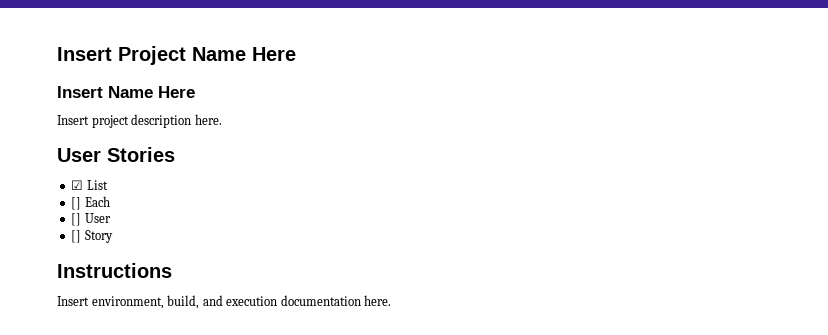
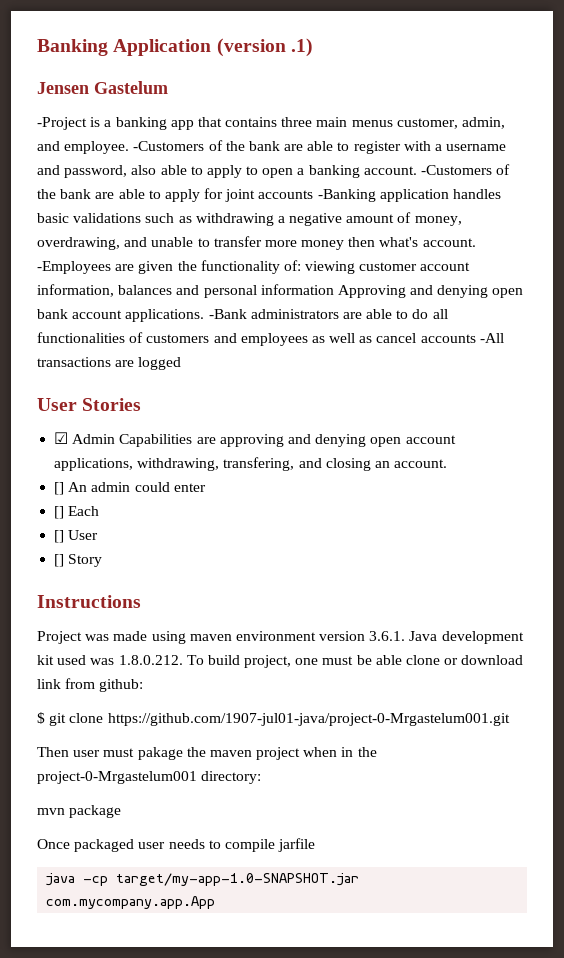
- Insert Project Name Here
- Insert Name Here
- Insert project description here.
+ Banking Application (version .1)
+ Jensen Gastelum
+ -Project is a banking app that contains three main menus customer, admin, and employee. -Customers of the bank are able to register with a username and password, also able to apply to open a banking account. -Customers of the bank are able to apply for joint accounts -Banking application handles basic validations such as withdrawing a negative amount of money, overdrawing, and unable to transfer more money then what's account. -Employees are given the functionality of: viewing customer account information, balances and personal information Approving and denying open bank account applications. -Bank administrators are able to do all functionalities of customers and employees as well as cancel accounts -All transactions are logged
  User Stories
- ☑ List
+ ☑ Admin Capabilities are approving and denying open account applications, withdrawing, transfering, and closing an account.
+ [] An admin could enter
- Insert environment, build, and execution documentation here.
+ Project was made using maven environment version 3.6.1. Java development kit used was 1.8.0.212. To build project, one must be able clone or download link from github:
+ $ git clone https://github.com/1907-jul01-java/project-0-Mrgastelum001.git
+ Then user must pakage the maven project when in the project-0-Mrgastelum001 directory:
+ mvn package
+ Once packaged user needs to compile jarfile
+ java -cp target/my-app-1.0-SNAPSHOT.jar com.mycompany.app.App

